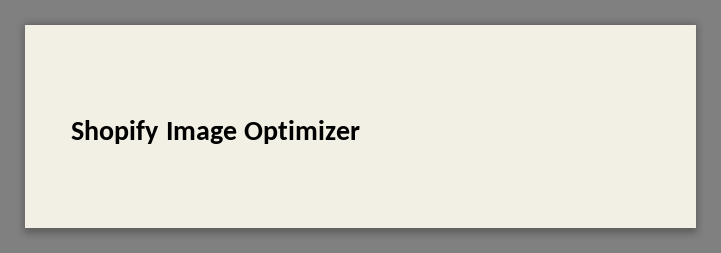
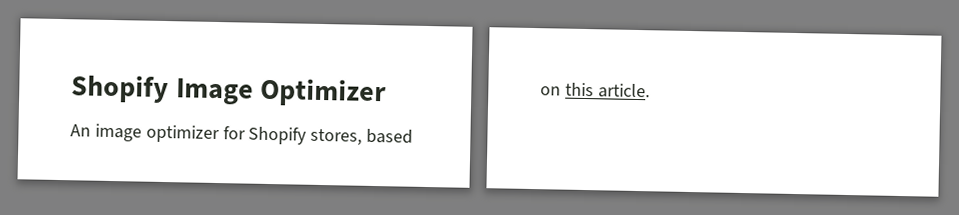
+ An image optimizer for Shopify stores, based on this article.

